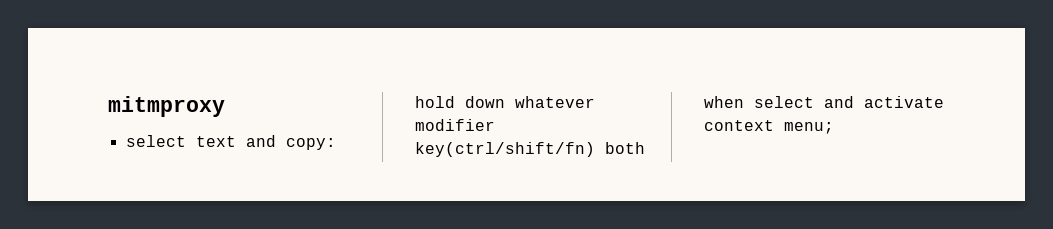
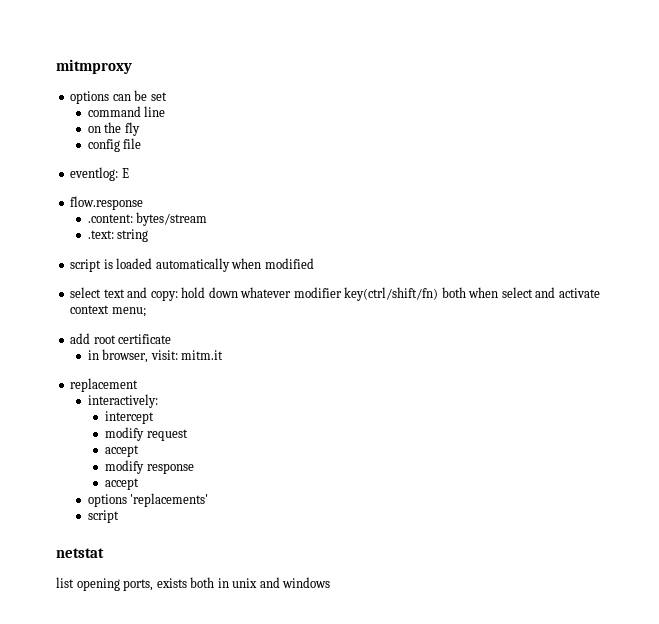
+ options can be set
+ command line
+ on the fly
+ config file
+ eventlog: E
+ flow.response
+ .content: bytes/stream
+ .text: string
+ script is loaded automatically when modified
+ add root certificate
+ in browser, visit: mitm.it
+ replacement
+ interactively:
+ intercept
+ modify request
+ accept
+ modify response
+ accept
+ options 'replacements'
+ script
+ netstat
+ list opening ports, exists both in unix and windows

